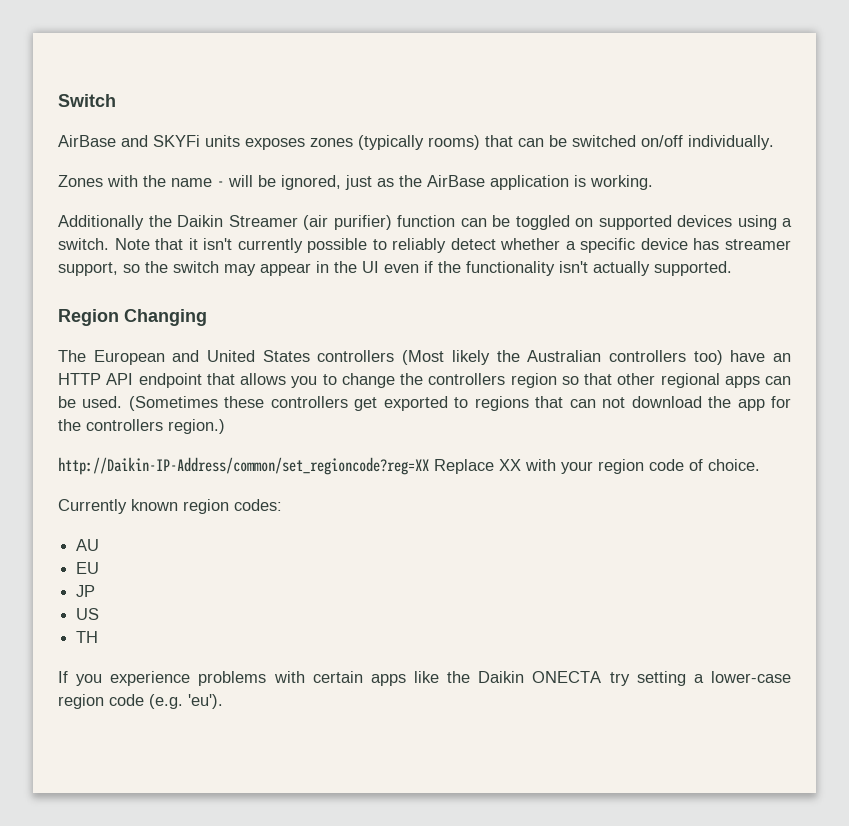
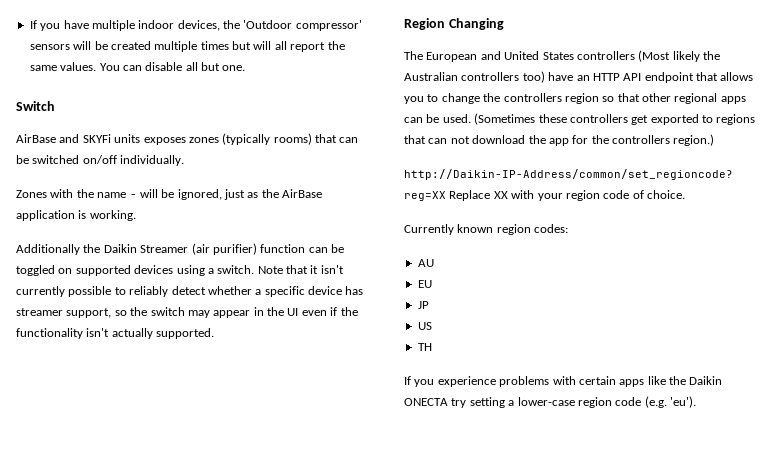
+ If you have multiple indoor devices, the 'Outdoor compressor' sensors will be created multiple times but will all report the same values. You can disable all but one.

